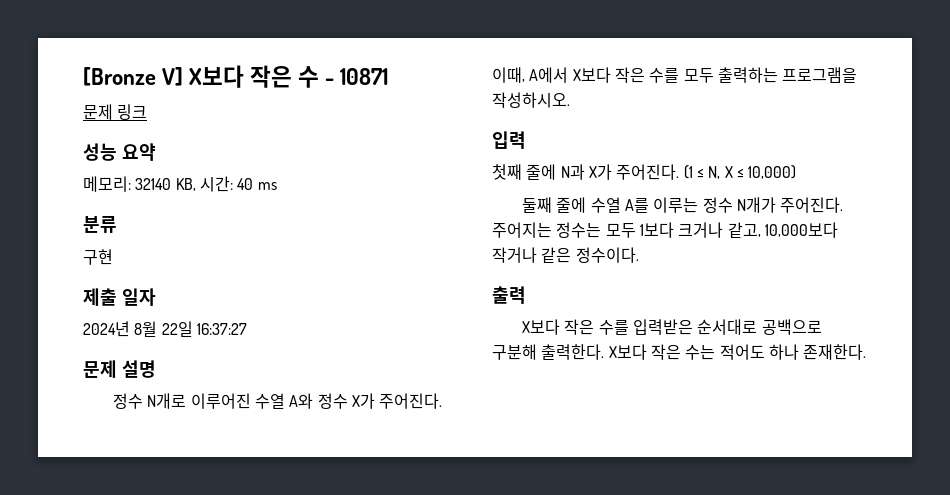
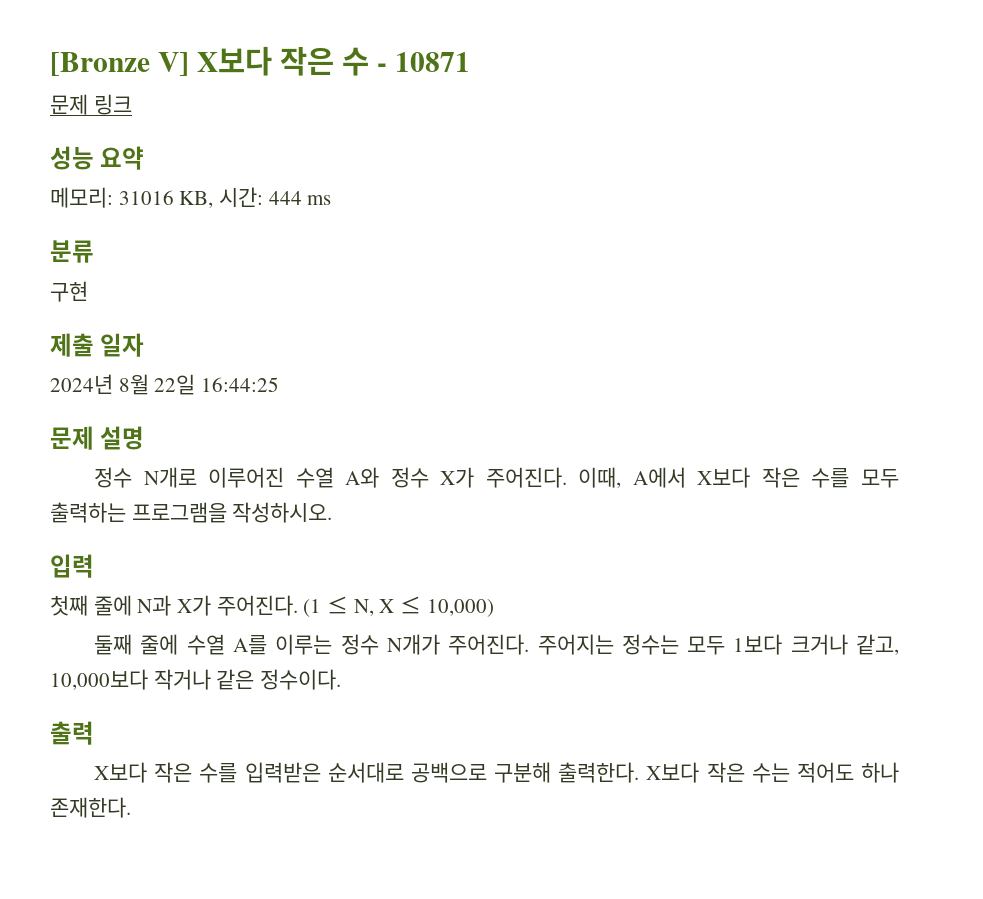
- 메모리: 32140 KB, 시간: 40 ms
+ 메모리: 31016 KB, 시간: 444 ms
- 2024년 8월 22일 16:37:27
+ 2024년 8월 22일 16:44:25

